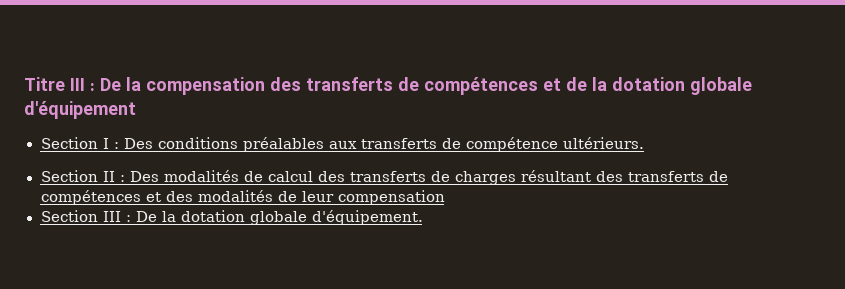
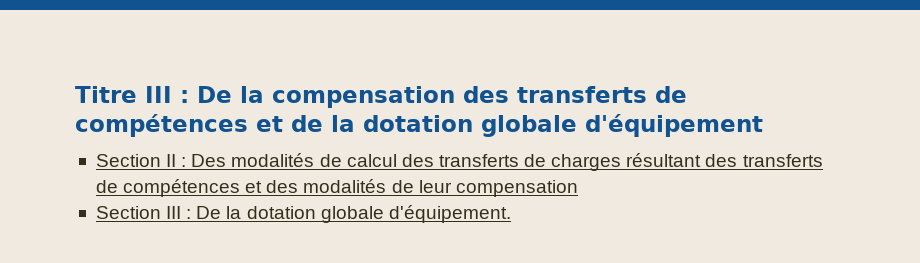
- Section I : Des conditions préalables aux transferts de compétence ultérieurs.

